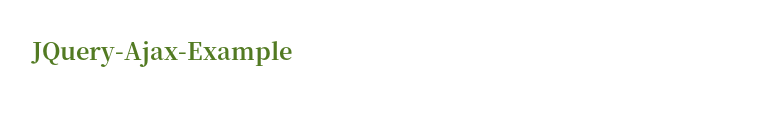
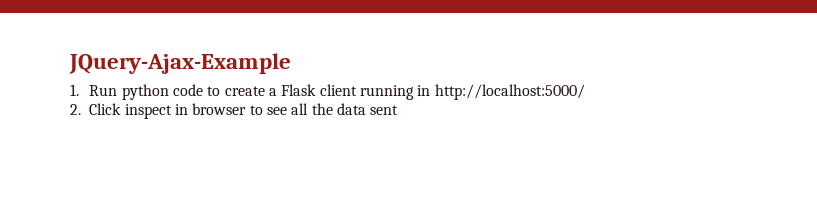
+ 1. Run python code to create a Flask client running in http://localhost:5000/
+ 2. Click inspect in browser to see all the data sent

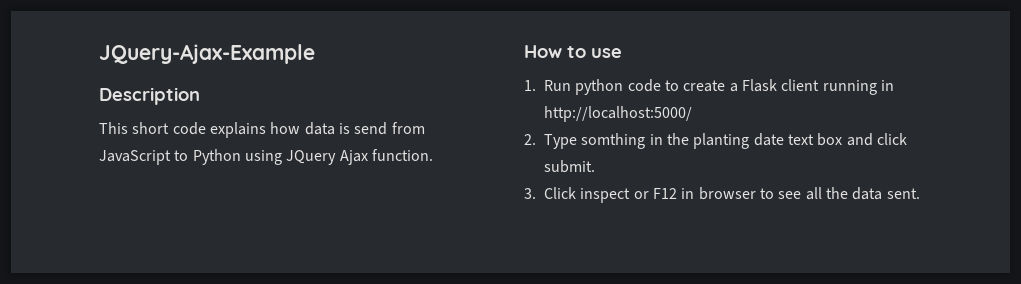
+ Description
+ This short code explains how data is send from JavaScript to Python using JQuery Ajax function.
+ How to use
- 2. Click inspect in browser to see all the data sent
+ 2. Type somthing in the planting date text box and click submit.
+ 3. Click inspect or F12 in browser to see all the data sent.

